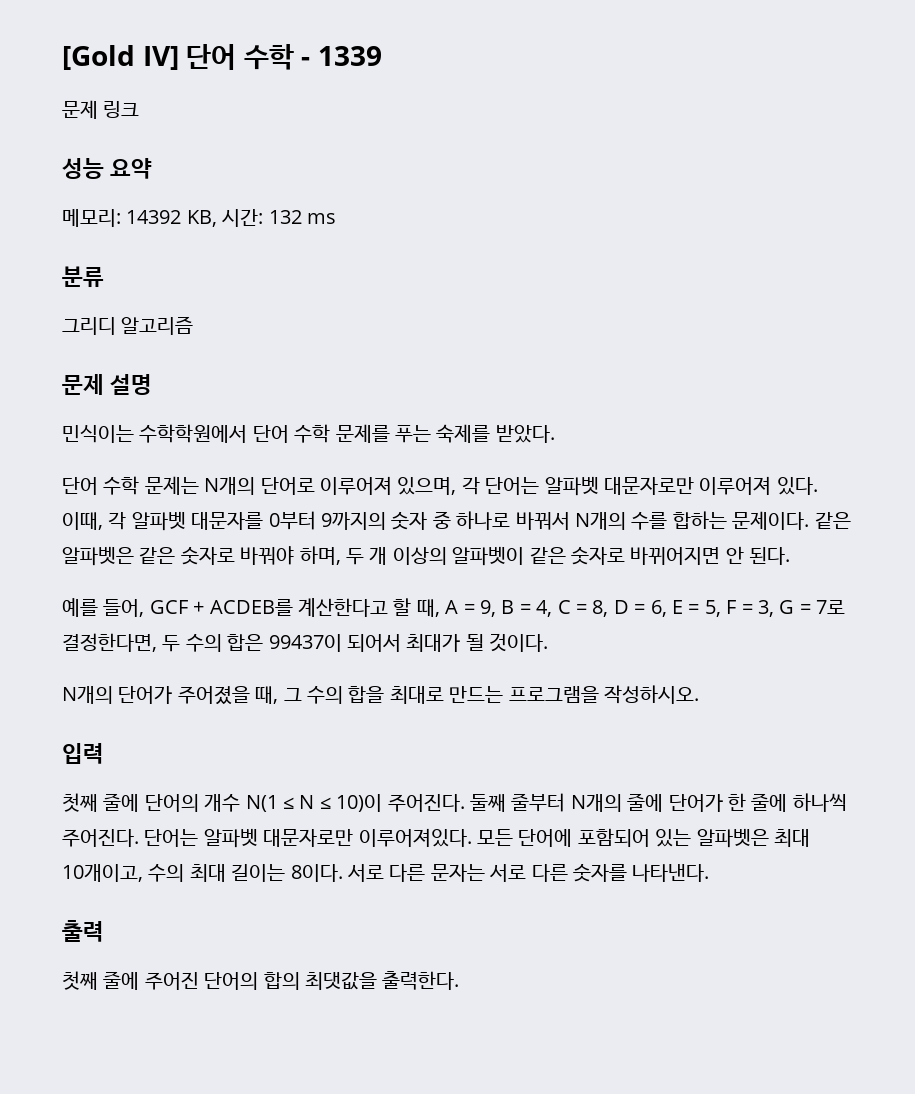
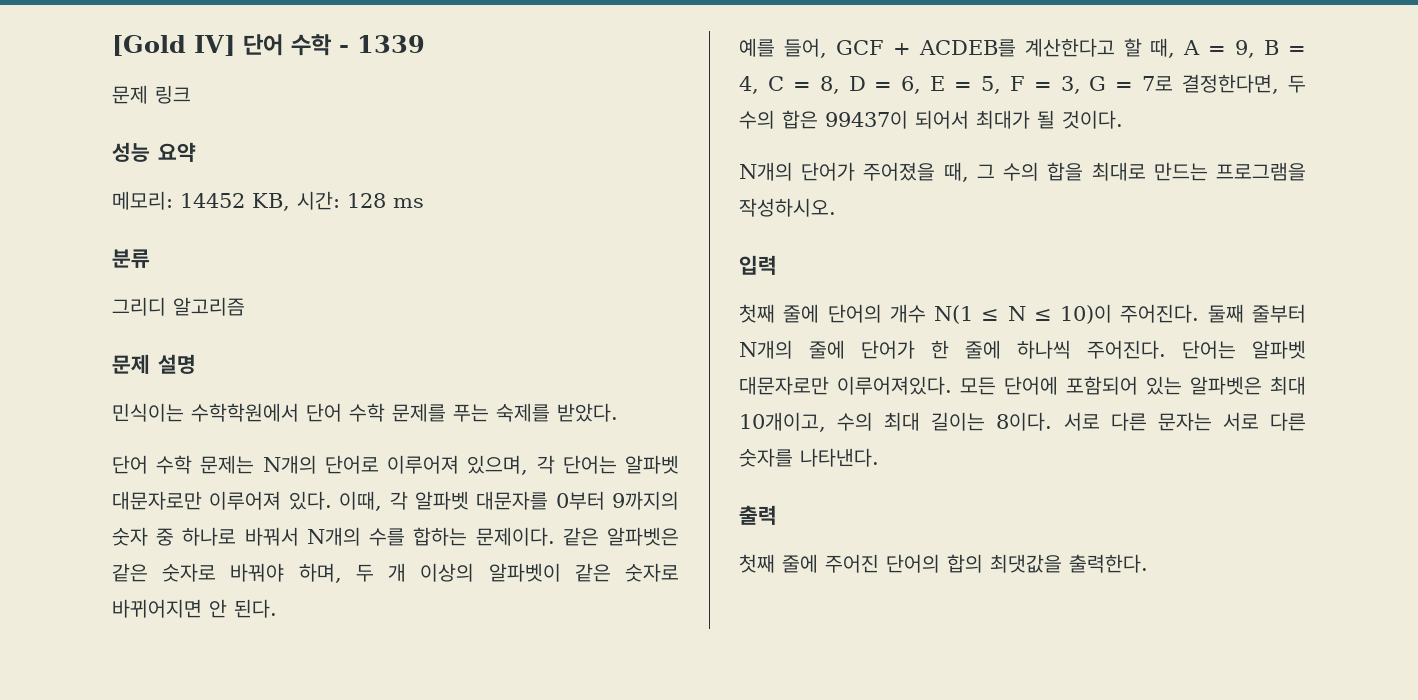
- 메모리: 14392 KB, 시간: 132 ms
+ 메모리: 14452 KB, 시간: 128 ms

